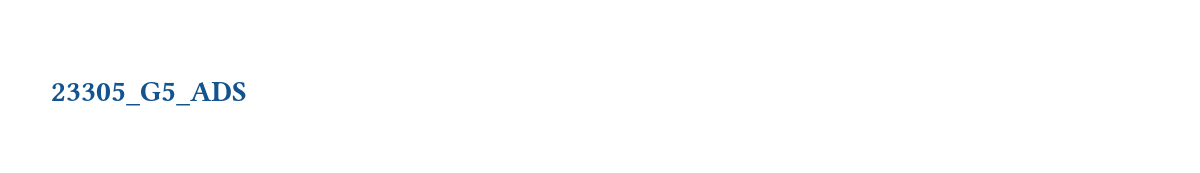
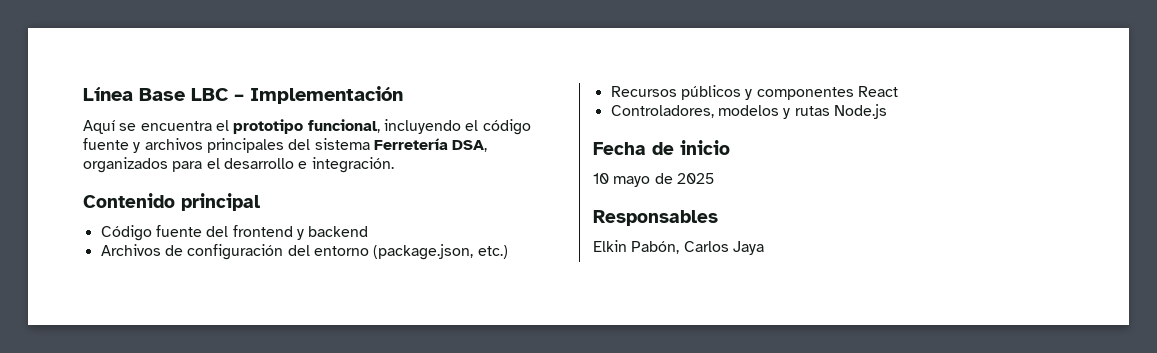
- 23305_G5_ADS
+ Línea Base LBC – Implementación
+ Aquí se encuentra el prototipo funcional, incluyendo el código fuente y archivos principales del sistema Ferretería DSA, organizados para el desarrollo e integración.
+ Contenido principal
+ Código fuente del frontend y backend
+ Archivos de configuración del entorno (package.json, etc.)
+ Recursos públicos y componentes React
+ Controladores, modelos y rutas Node.js
+ Fecha de inicio
+ 10 mayo de 2025
+ Responsables
+ Elkin Pabón, Carlos Jaya

